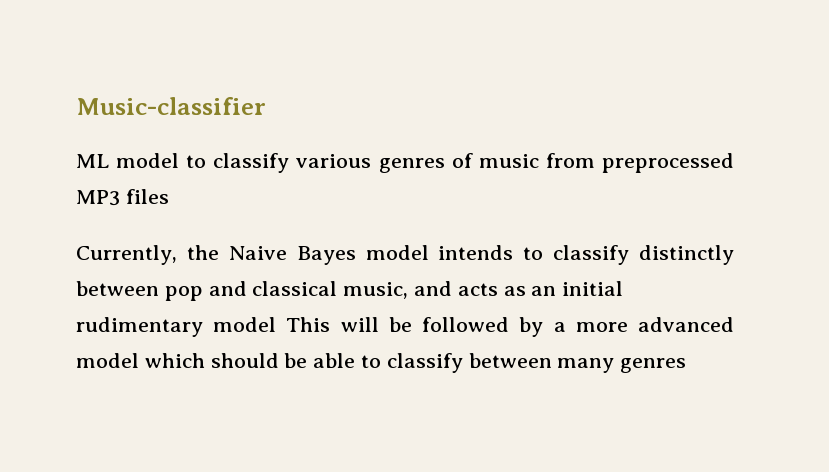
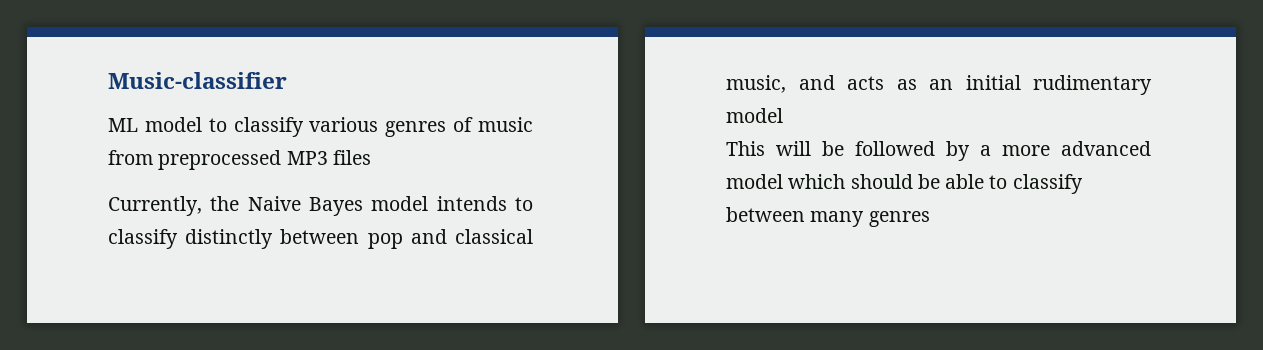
- Currently, the Naive Bayes model intends to classify distinctly between pop and classical music, and acts as an initial rudimentary model This will be followed by a more advanced model which should be able to classify between many genres
+ Currently, the Naive Bayes model intends to classify distinctly between pop and classical music, and acts as an initial rudimentary model
+ This will be followed by a more advanced model which should be able to classify between many genres

